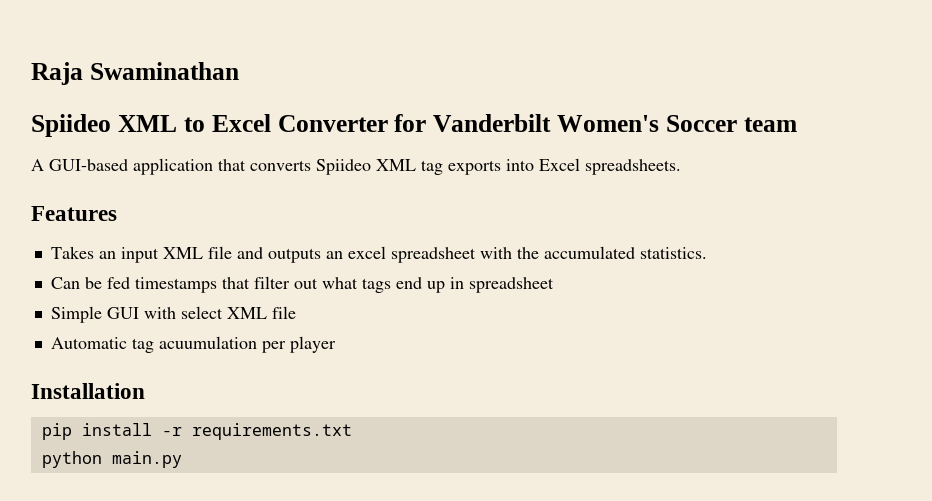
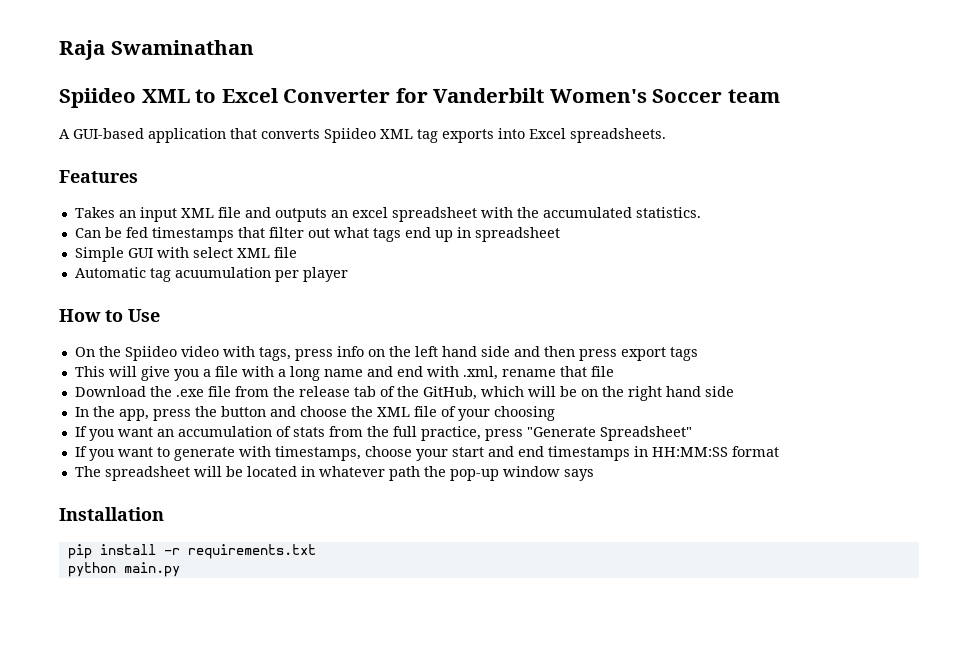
+ How to Use
+ On the Spiideo video with tags, press info on the left hand side and then press export tags
+ This will give you a file with a long name and end with .xml, rename that file
+ Download the .exe file from the release tab of the GitHub, which will be on the right hand side
+ In the app, press the button and choose the XML file of your choosing
+ If you want an accumulation of stats from the full practice, press "Generate Spreadsheet"
+ If you want to generate with timestamps, choose your start and end timestamps in HH:MM:SS format
+ The spreadsheet will be located in whatever path the pop-up window says

